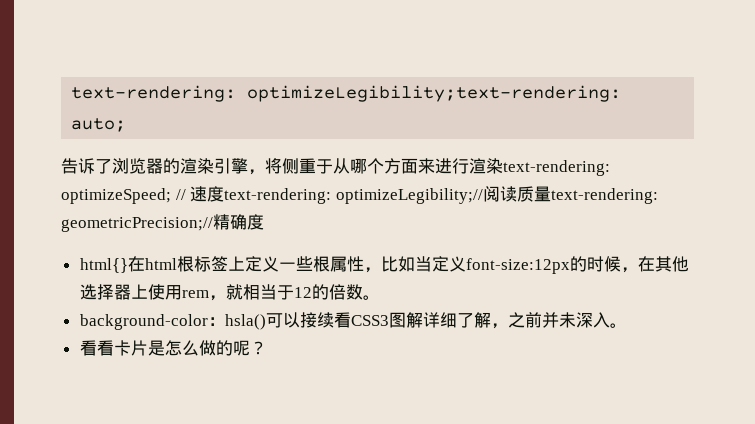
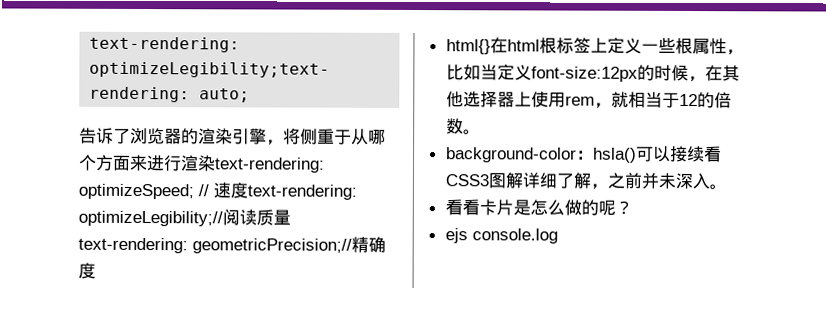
+ ejs console.log

